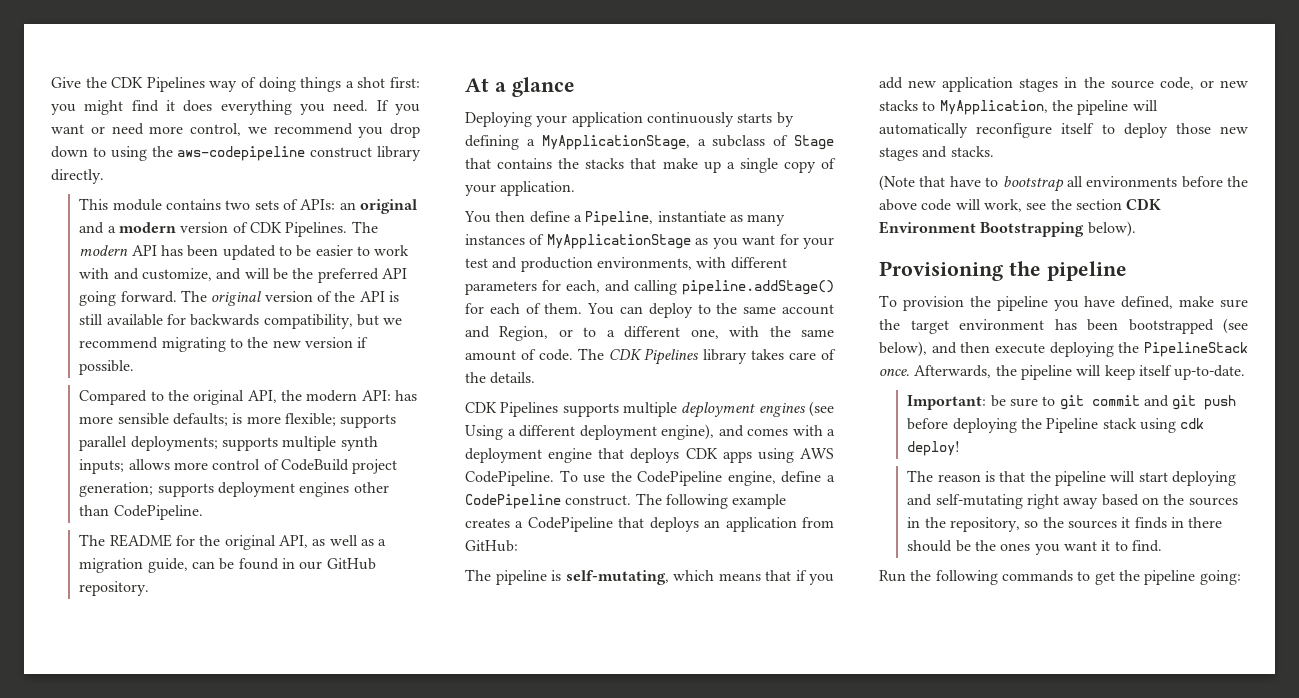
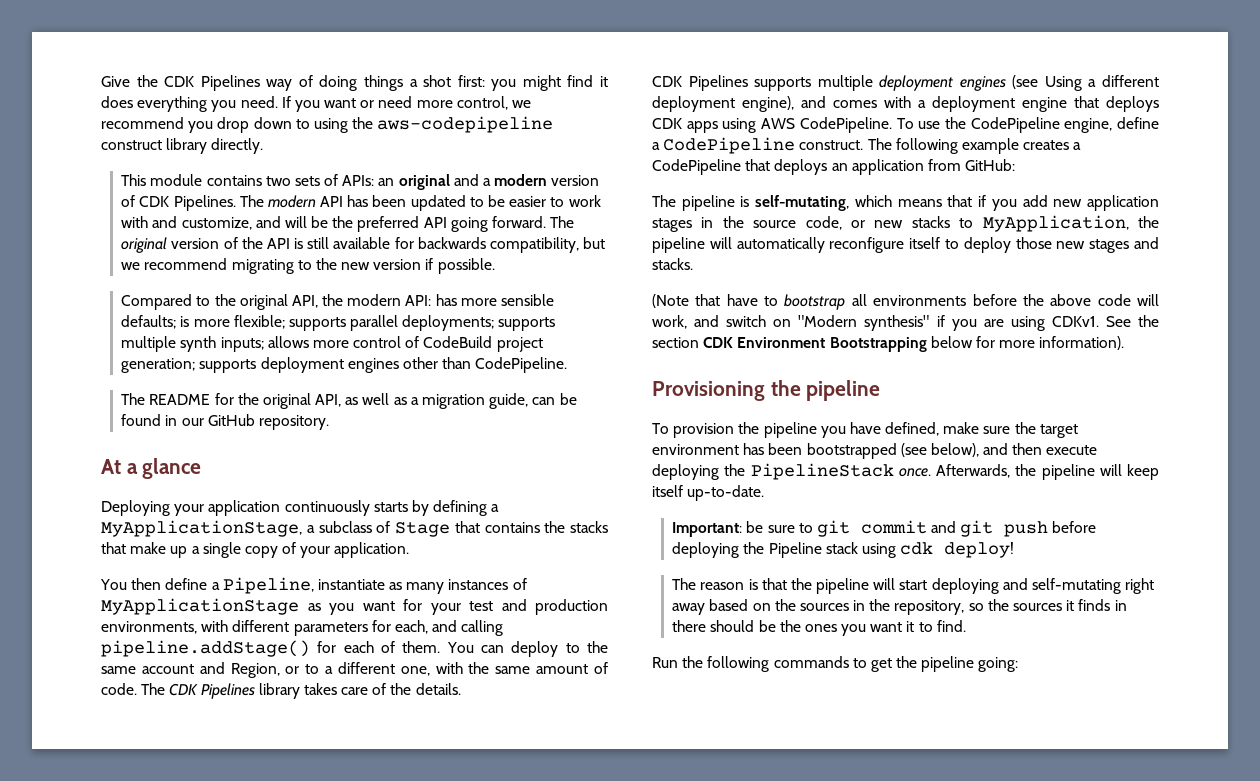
- (Note that have to bootstrap all environments before the above code will work, see the section CDK Environment Bootstrapping below).
+ (Note that have to bootstrap all environments before the above code will work, and switch on "Modern synthesis" if you are using CDKv1. See the section CDK Environment Bootstrapping below for more information).

